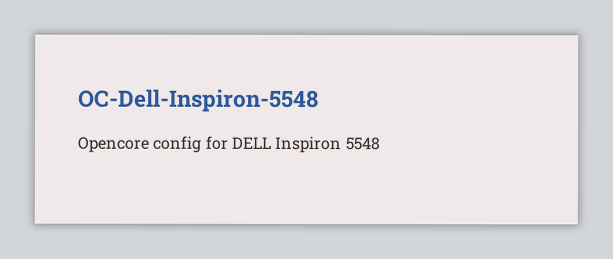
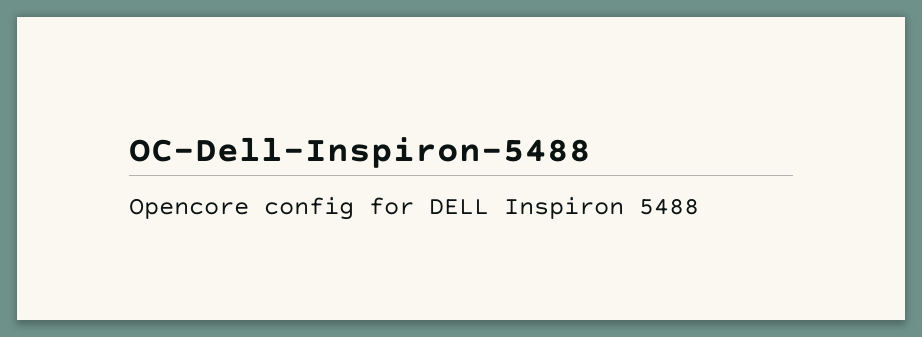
- OC-Dell-Inspiron-5548
+ OC-Dell-Inspiron-5488
- Opencore config for DELL Inspiron 5548
+ Opencore config for DELL Inspiron 5488

